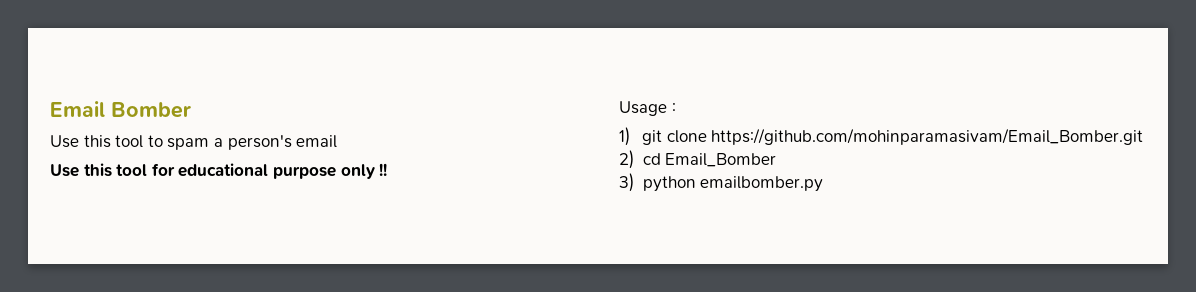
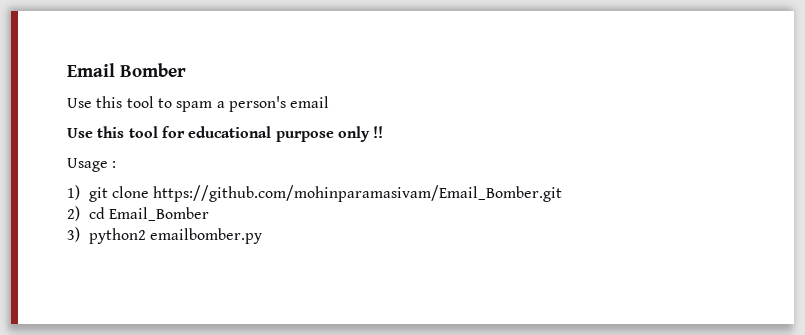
- 3) python emailbomber.py
+ 3) python2 emailbomber.py

